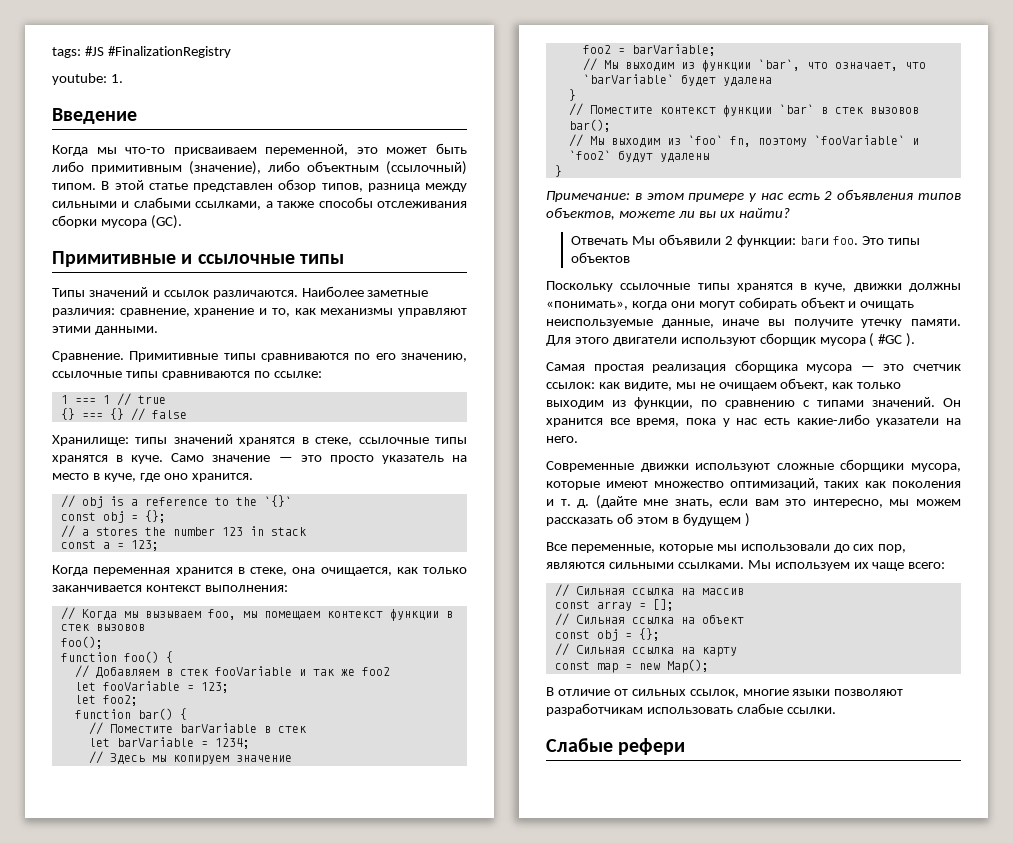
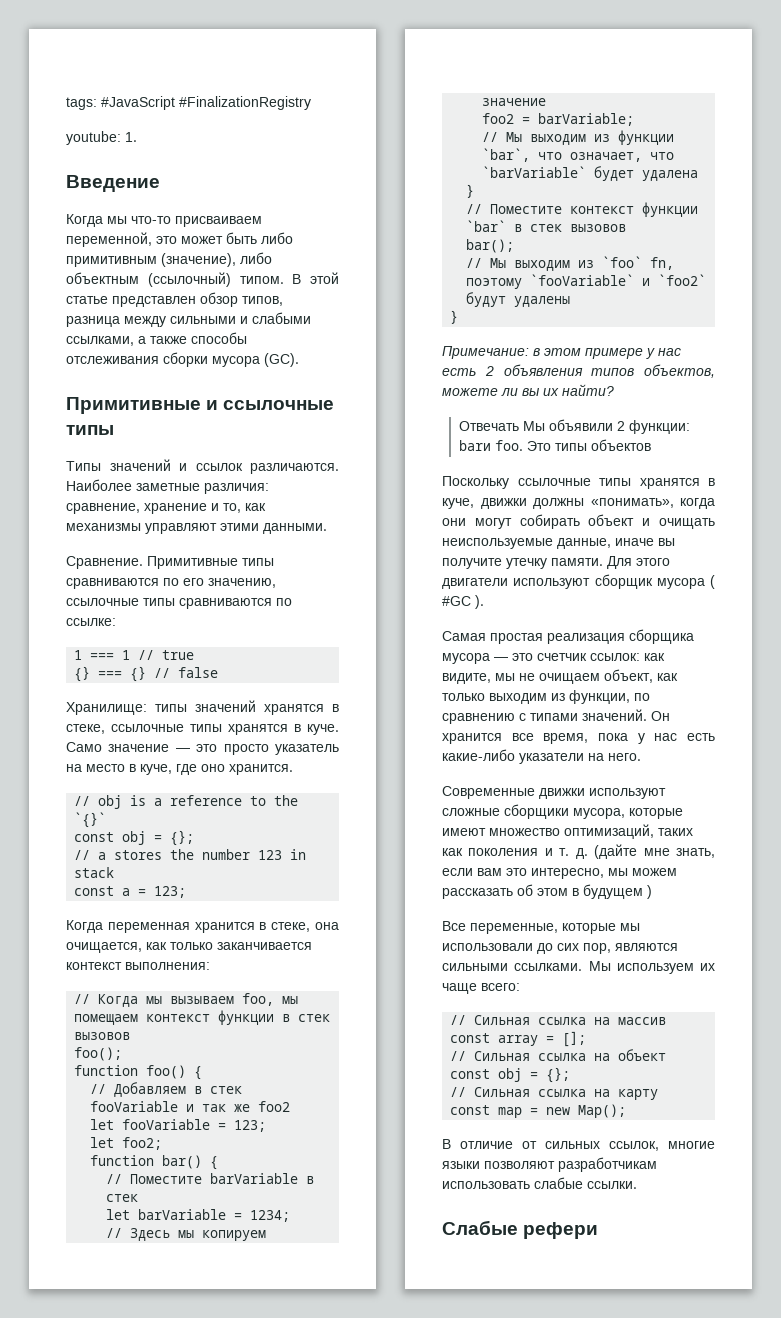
- tags: #JS #FinalizationRegistry
+ tags: #JavaScript #FinalizationRegistry

